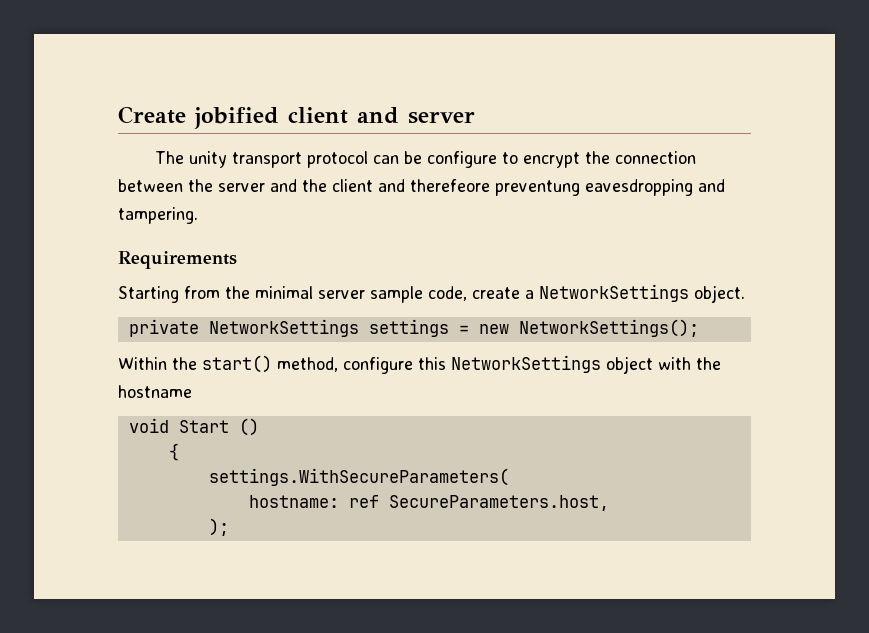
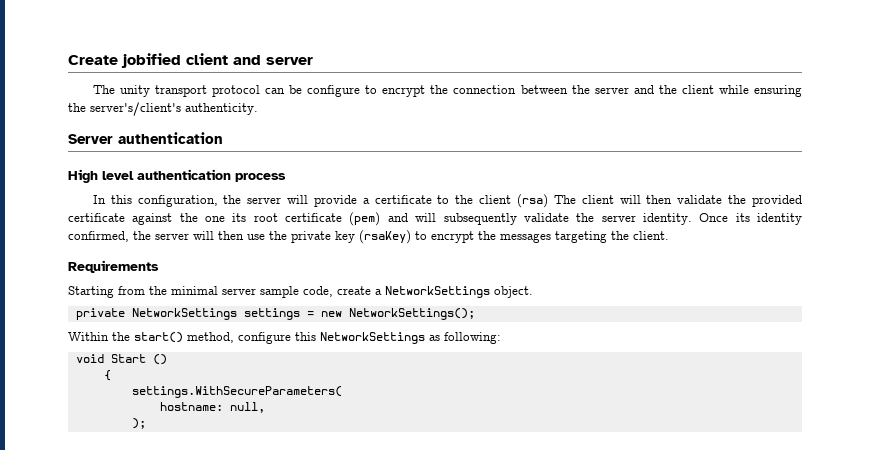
- The unity transport protocol can be configure to encrypt the connection between the server and the client and therefeore preventung eavesdropping and tampering.
+ The unity transport protocol can be configure to encrypt the connection between the server and the client while ensuring the server's/client's authenticity.
+ Server authentication
+ High level authentication process
+ In this configuration, the server will provide a certificate to the client (rsa) The client will then validate the provided certificate against the one its root certificate (pem) and will subsequently validate the server identity. Once its identity confirmed, the server will then use the private key (rsaKey) to encrypt the messages targeting the client.
- Within the start() method, configure this NetworkSettings object with the hostname
+ Within the start() method, configure this NetworkSettings as following:
- hostname: ref SecureParameters.host,
+ hostname: null,

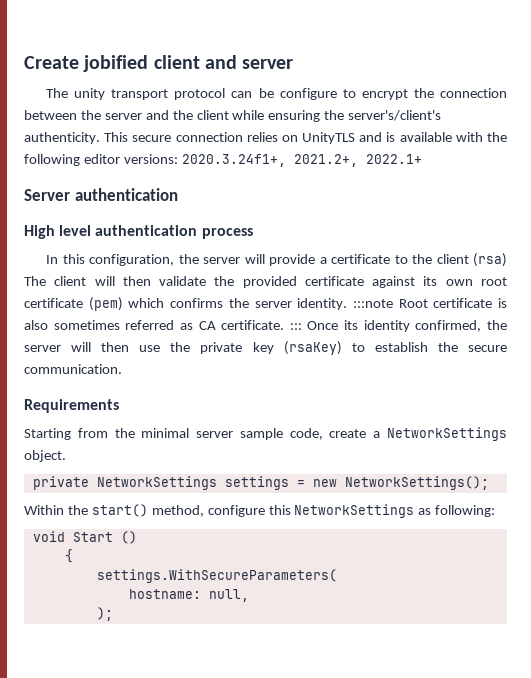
+ This secure connection relies on UnityTLS and is available with the following editor versions: 2020.3.24f1+, 2021.2+, 2022.1+
- In this configuration, the server will provide a certificate to the client (rsa) The client will then validate the provided certificate against the one its root certificate (pem) and will subsequently validate the server identity. Once its identity confirmed, the server will then use the private key (rsaKey) to encrypt the messages targeting the client.
+ In this configuration, the server will provide a certificate to the client (rsa) The client will then validate the provided certificate against its own root certificate (pem) which confirms the server identity. :::note Root certificate is also sometimes referred as CA certificate. ::: Once its identity confirmed, the server will then use the private key (rsaKey) to establish the secure communication.

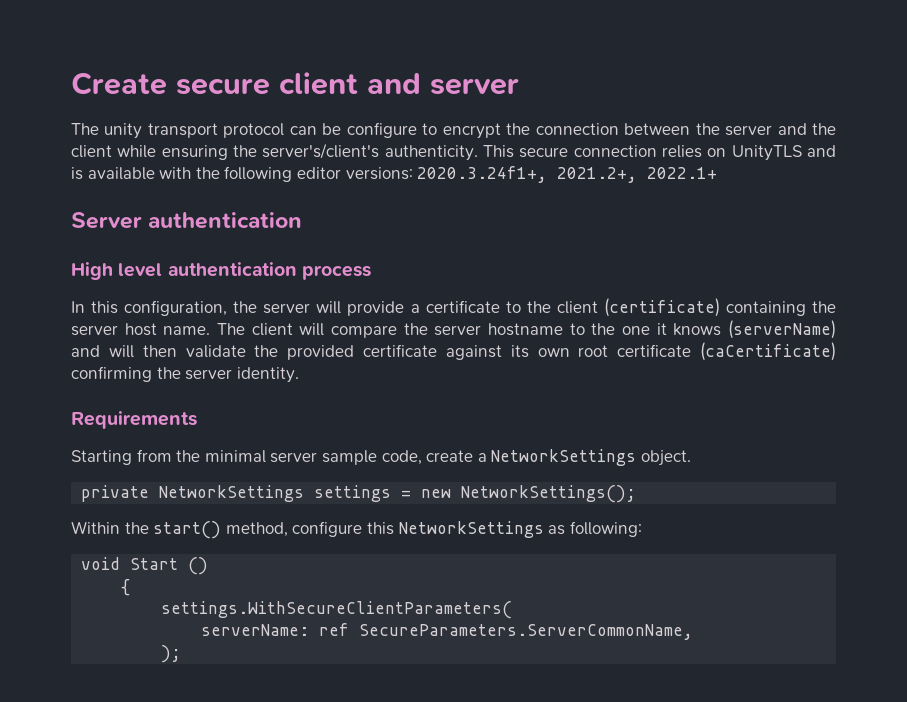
- Create jobified client and server
+ Create secure client and server
- In this configuration, the server will provide a certificate to the client (rsa) The client will then validate the provided certificate against its own root certificate (pem) which confirms the server identity. :::note Root certificate is also sometimes referred as CA certificate. ::: Once its identity confirmed, the server will then use the private key (rsaKey) to establish the secure communication.
+ In this configuration, the server will provide a certificate to the client (certificate) containing the server host name. The client will compare the server hostname to the one it knows (serverName) and will then validate the provided certificate against its own root certificate (caCertificate) confirming the server identity.
- settings.WithSecureParameters(
- hostname: null,
+ settings.WithSecureClientParameters(
+ serverName: ref SecureParameters.ServerCommonName,

